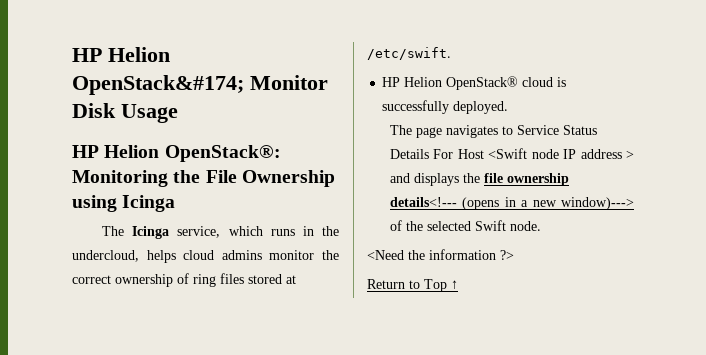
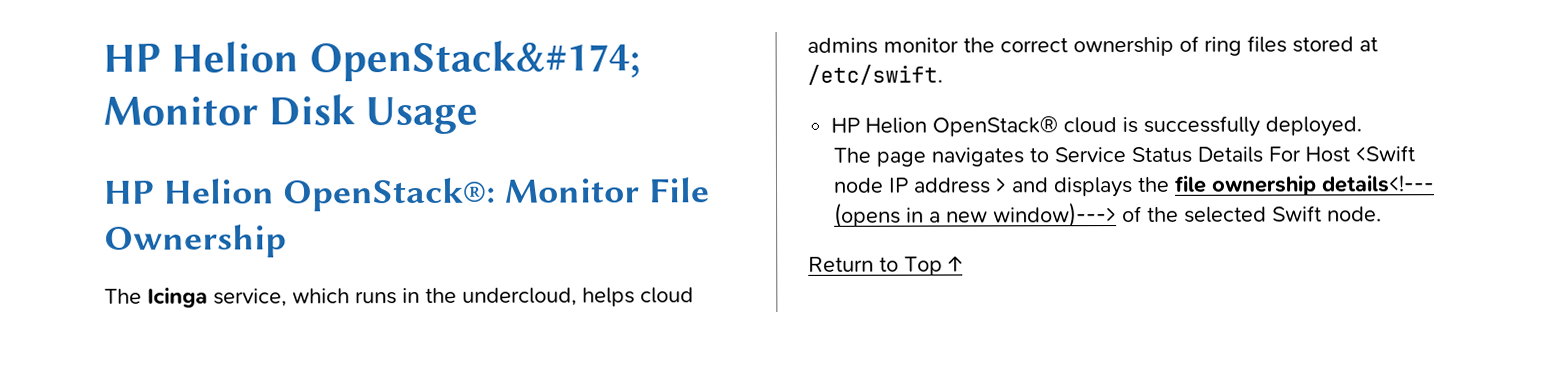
- HP Helion OpenStack®: Monitoring the File Ownership using Icinga
+ HP Helion OpenStack®: Monitor File Ownership
- <Need the information ?>

